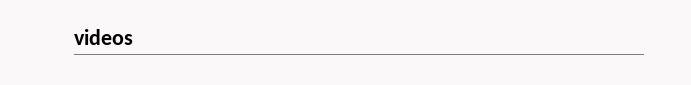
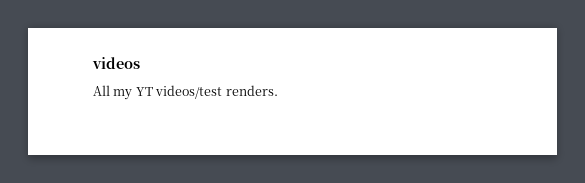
+ All my YT videos/test renders.

